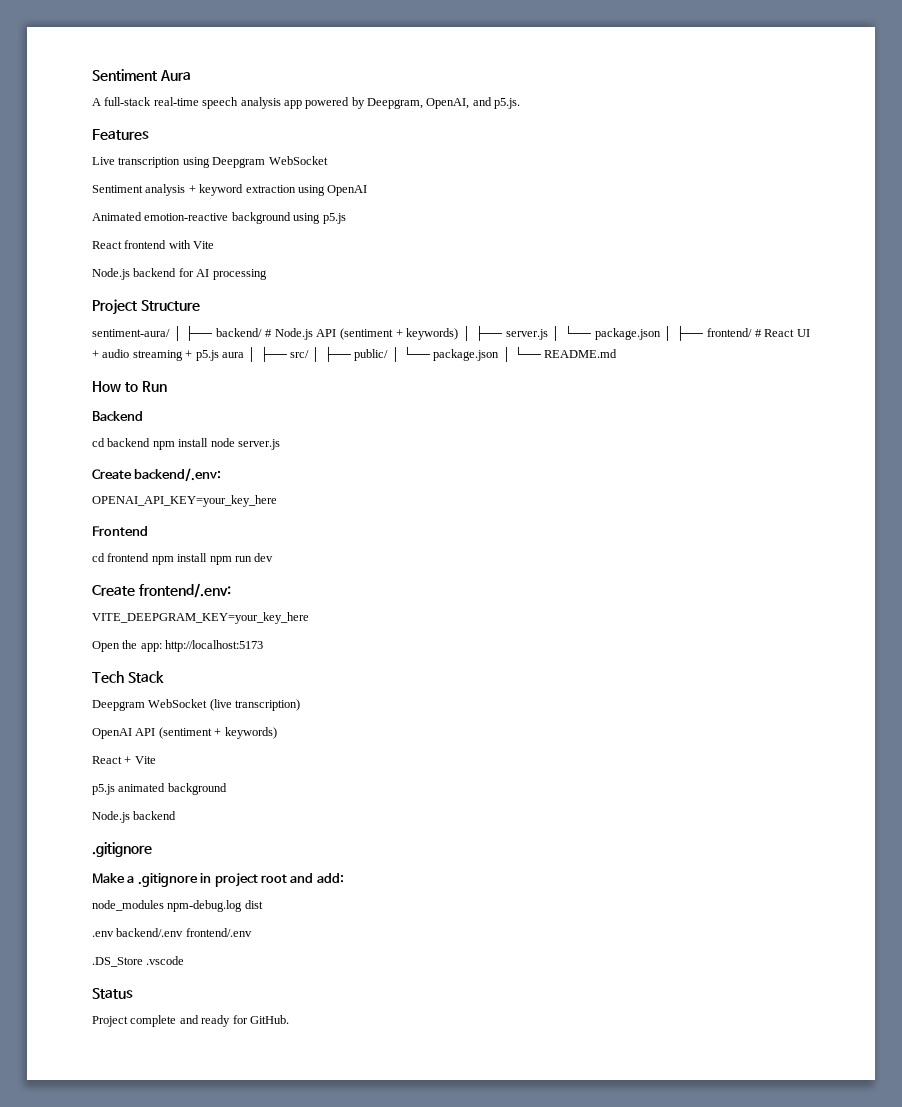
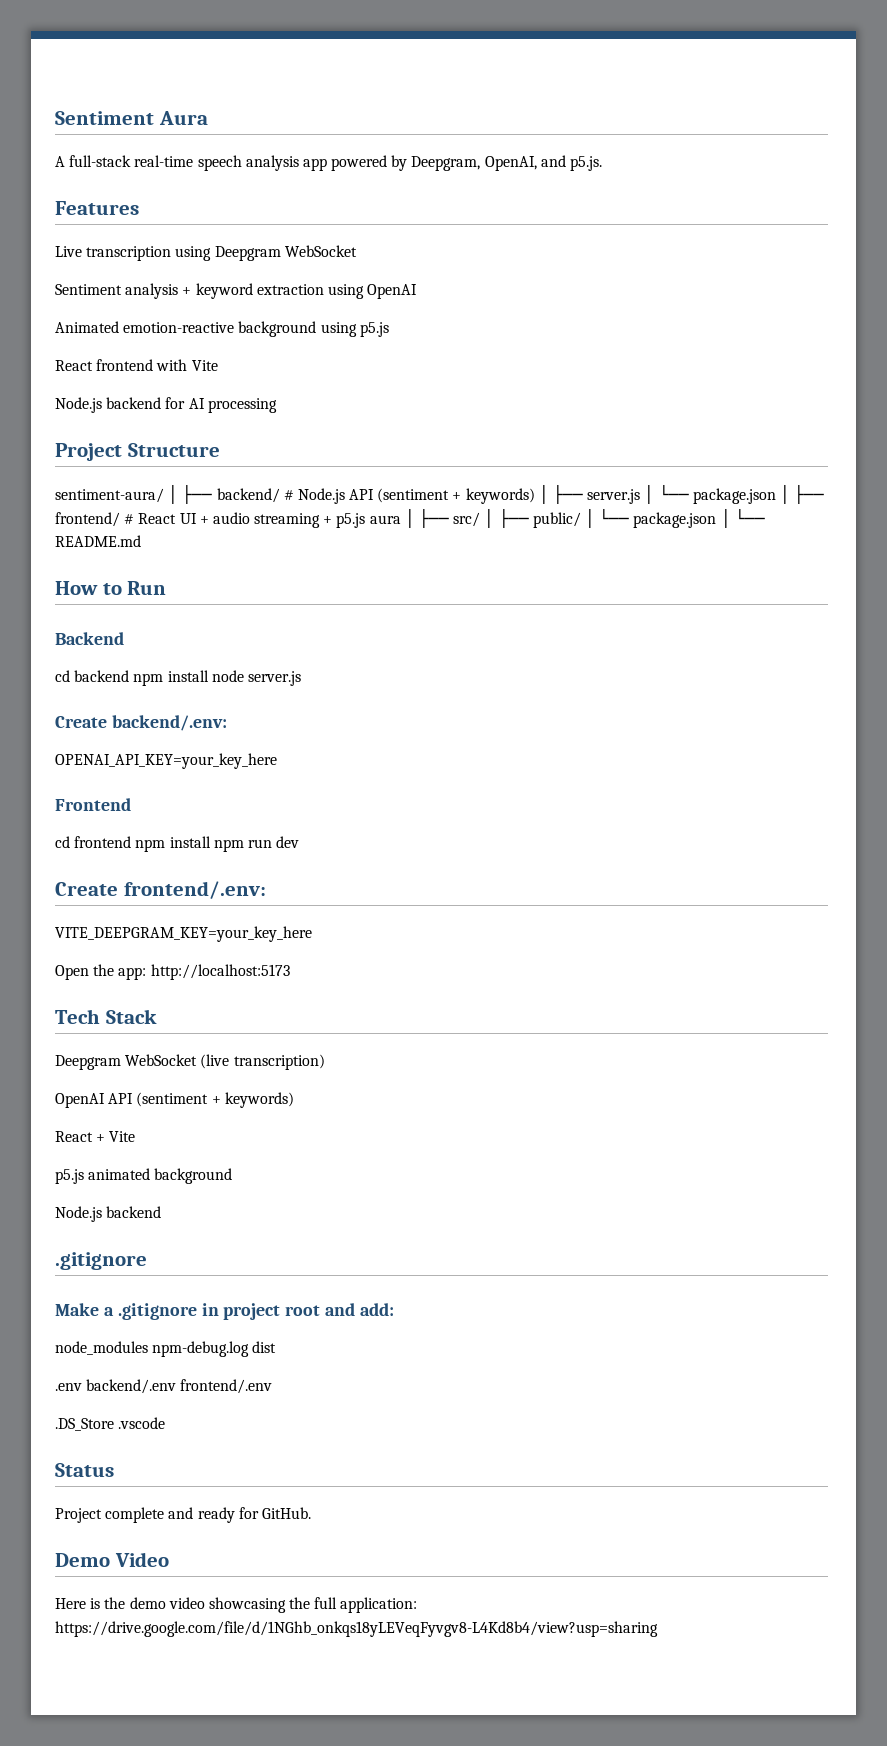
+ Demo Video
+ Here is the demo video showcasing the full application: https://drive.google.com/file/d/1NGhb_onkqs18yLEVeqFyvgv8-L4Kd8b4/view?usp=sharing

